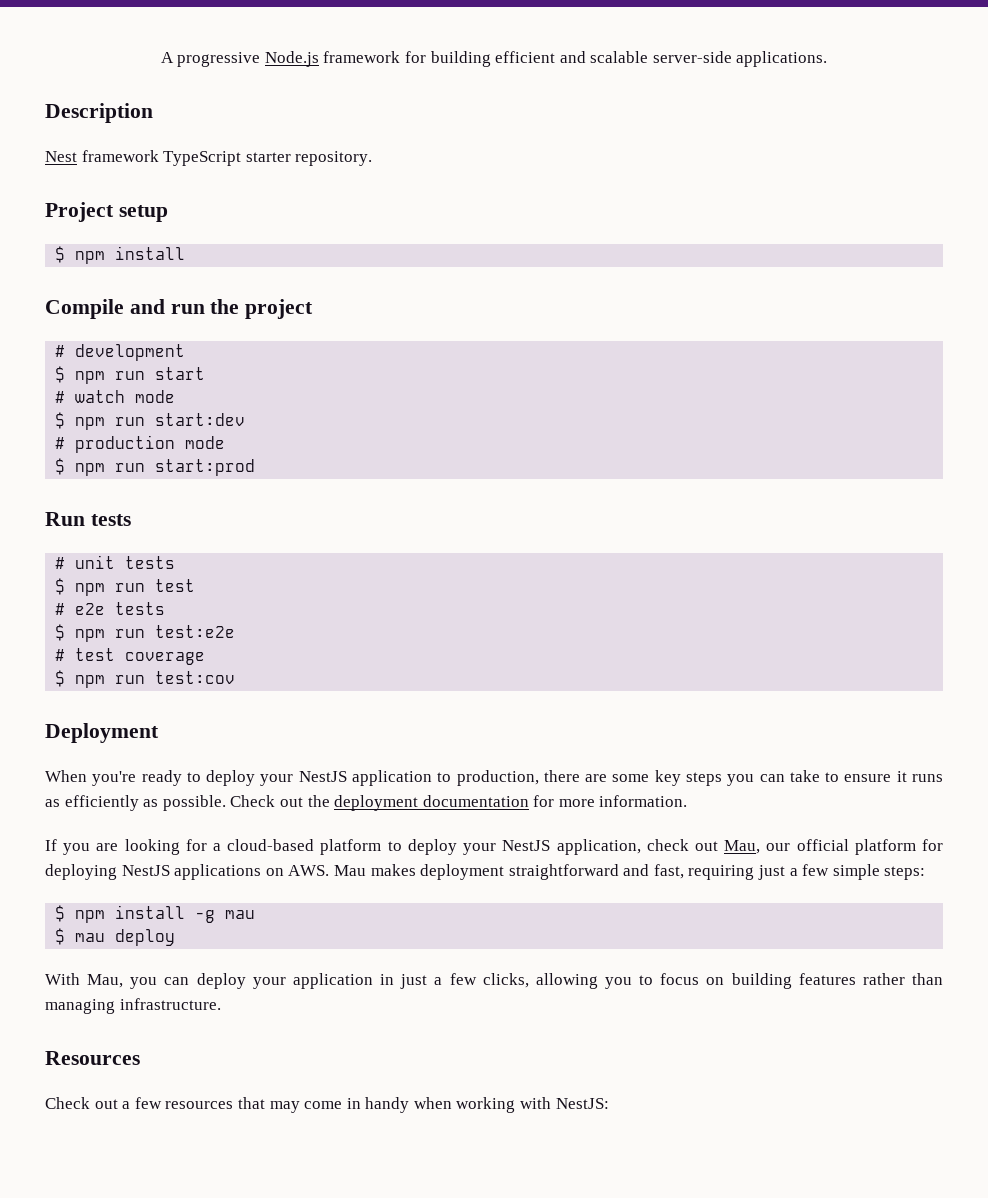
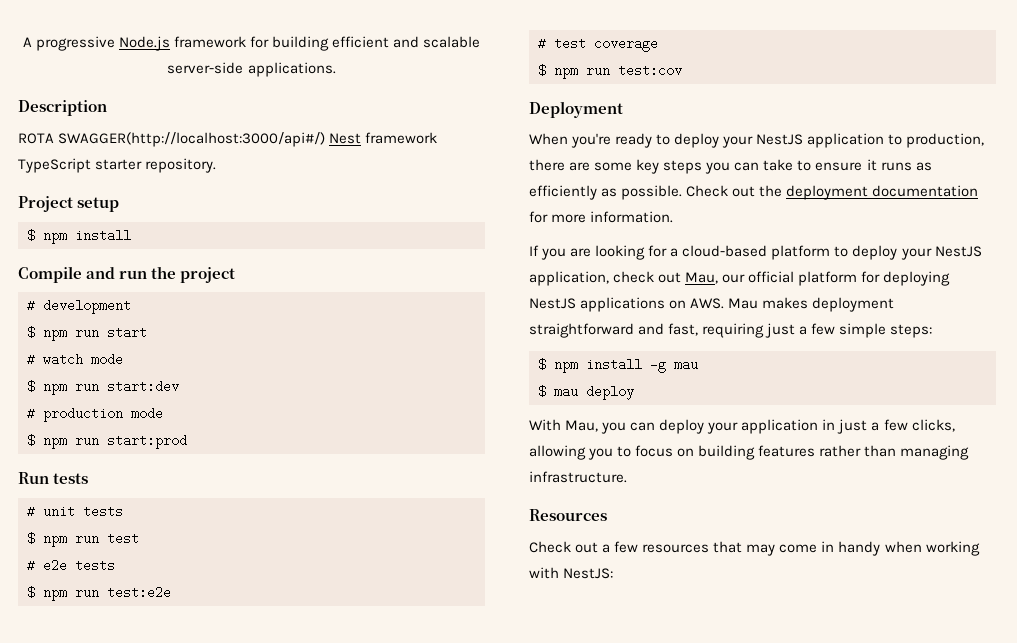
- Nest framework TypeScript starter repository.
+ ROTA SWAGGER(http://localhost:3000/api#/) Nest framework TypeScript starter repository.

